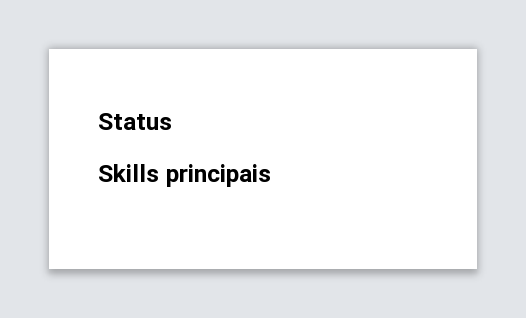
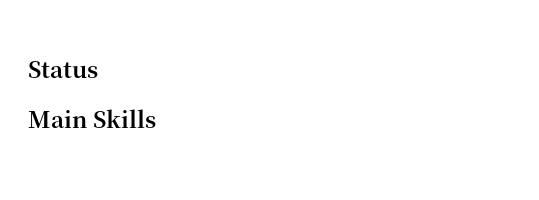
- Skills principais
+ Main Skills

